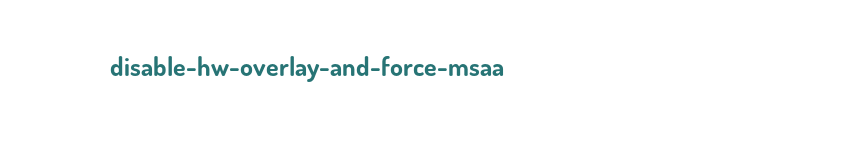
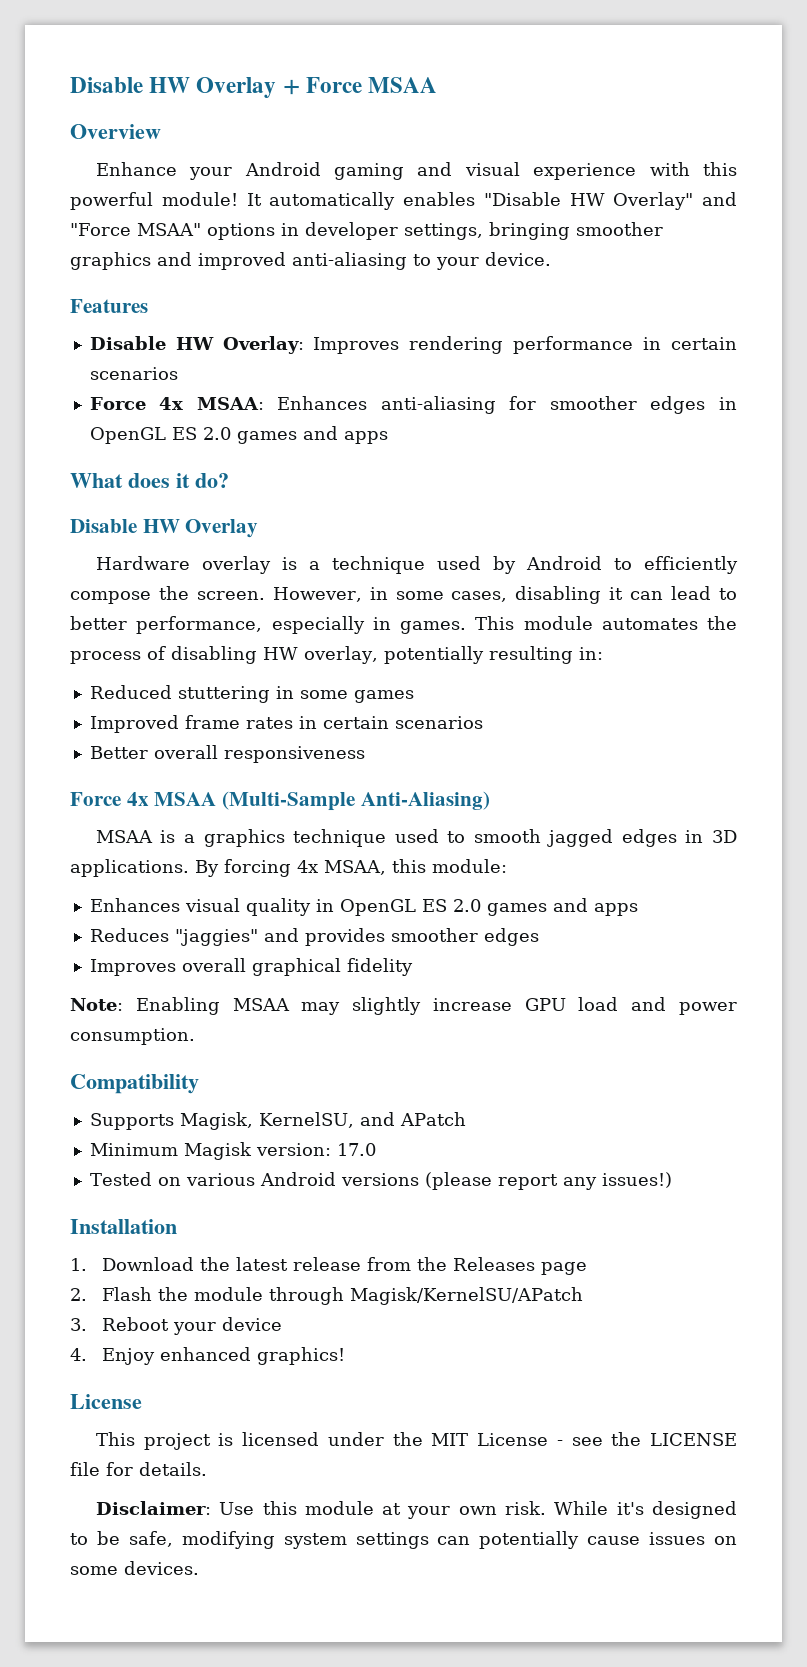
- disable-hw-overlay-and-force-msaa
+ Disable HW Overlay + Force MSAA
+ Overview
+ Enhance your Android gaming and visual experience with this powerful module! It automatically enables "Disable HW Overlay" and "Force MSAA" options in developer settings, bringing smoother graphics and improved anti-aliasing to your device.
+ Features
+ Disable HW Overlay: Improves rendering performance in certain scenarios
+ Force 4x MSAA: Enhances anti-aliasing for smoother edges in OpenGL ES 2.0 games and apps
+ What does it do?
+ Disable HW Overlay
+ Hardware overlay is a technique used by Android to efficiently compose the screen. However, in some cases, disabling it can lead to better performance, especially in games. This module automates the process of disabling HW overlay, potentially resulting in:
+ Reduced stuttering in some games
+ Improved frame rates in certain scenarios
+ Better overall responsiveness
+ Force 4x MSAA (Multi-Sample Anti-Aliasing)
+ MSAA is a graphics technique used to smooth jagged edges in 3D applications. By forcing 4x MSAA, this module:
+ Enhances visual quality in OpenGL ES 2.0 games and apps
+ Reduces "jaggies" and provides smoother edges
+ Improves overall graphical fidelity
+ Note: Enabling MSAA may slightly increase GPU load and power consumption.
+ Compatibility
+ Supports Magisk, KernelSU, and APatch
+ Minimum Magisk version: 17.0
+ Tested on various Android versions (please report any issues!)
+ Installation
+ 1. Download the latest release from the Releases page
+ 2. Flash the module through Magisk/KernelSU/APatch
+ 3. Reboot your device
+ 4. Enjoy enhanced graphics!
+ License
+ This project is licensed under the MIT License - see the LICENSE file for details.
+ Disclaimer: Use this module at your own risk. While it's designed to be safe, modifying system settings can potentially cause issues on some devices.

